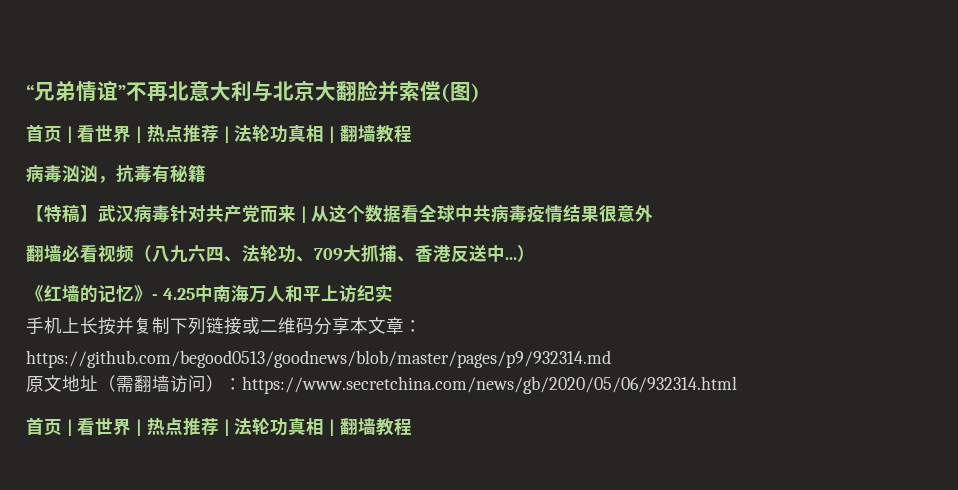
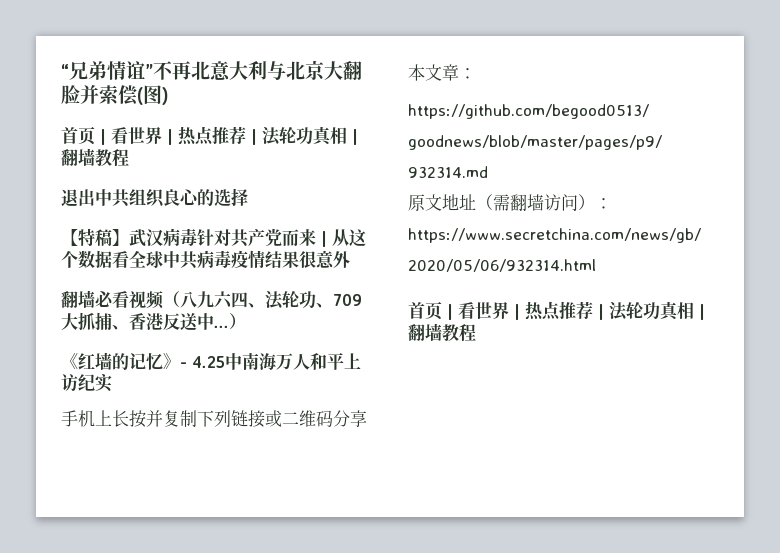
- 病毒汹汹，抗毒有秘籍
+ 退出中共组织良心的选择

